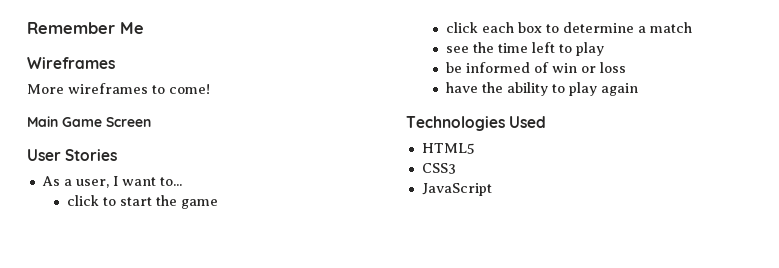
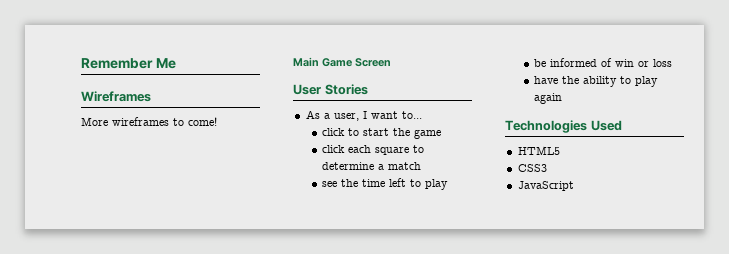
- click each box to determine a match
+ click each square to determine a match

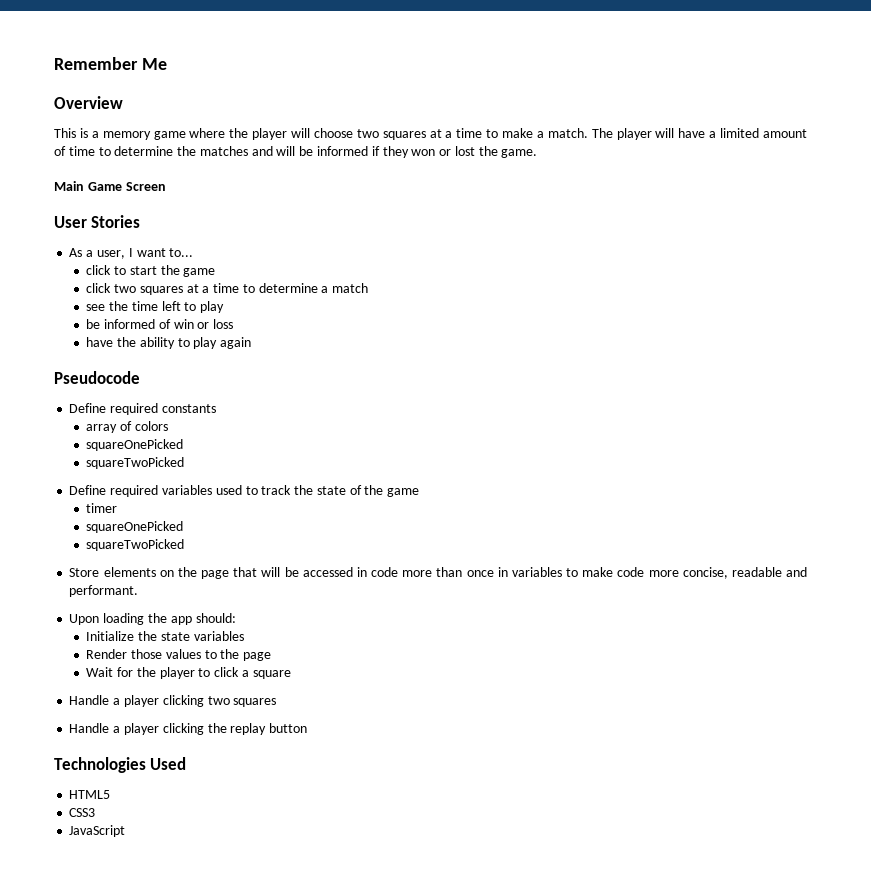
- Wireframes
- More wireframes to come!
+ Overview
+ This is a memory game where the player will choose two squares at a time to make a match. The player will have a limited amount of time to determine the matches and will be informed if they won or lost the game.
- click each square to determine a match
+ click two squares at a time to determine a match
+ Pseudocode
+ Define required constants
+ array of colors
+ squareOnePicked
+ squareTwoPicked
+ Define required variables used to track the state of the game
+ timer
+ squareOnePicked
+ squareTwoPicked
+ Store elements on the page that will be accessed in code more than once in variables to make code more concise, readable and performant.
+ Upon loading the app should:
+ Initialize the state variables
+ Render those values to the page
+ Wait for the player to click a square
+ Handle a player clicking two squares
+ Handle a player clicking the replay button

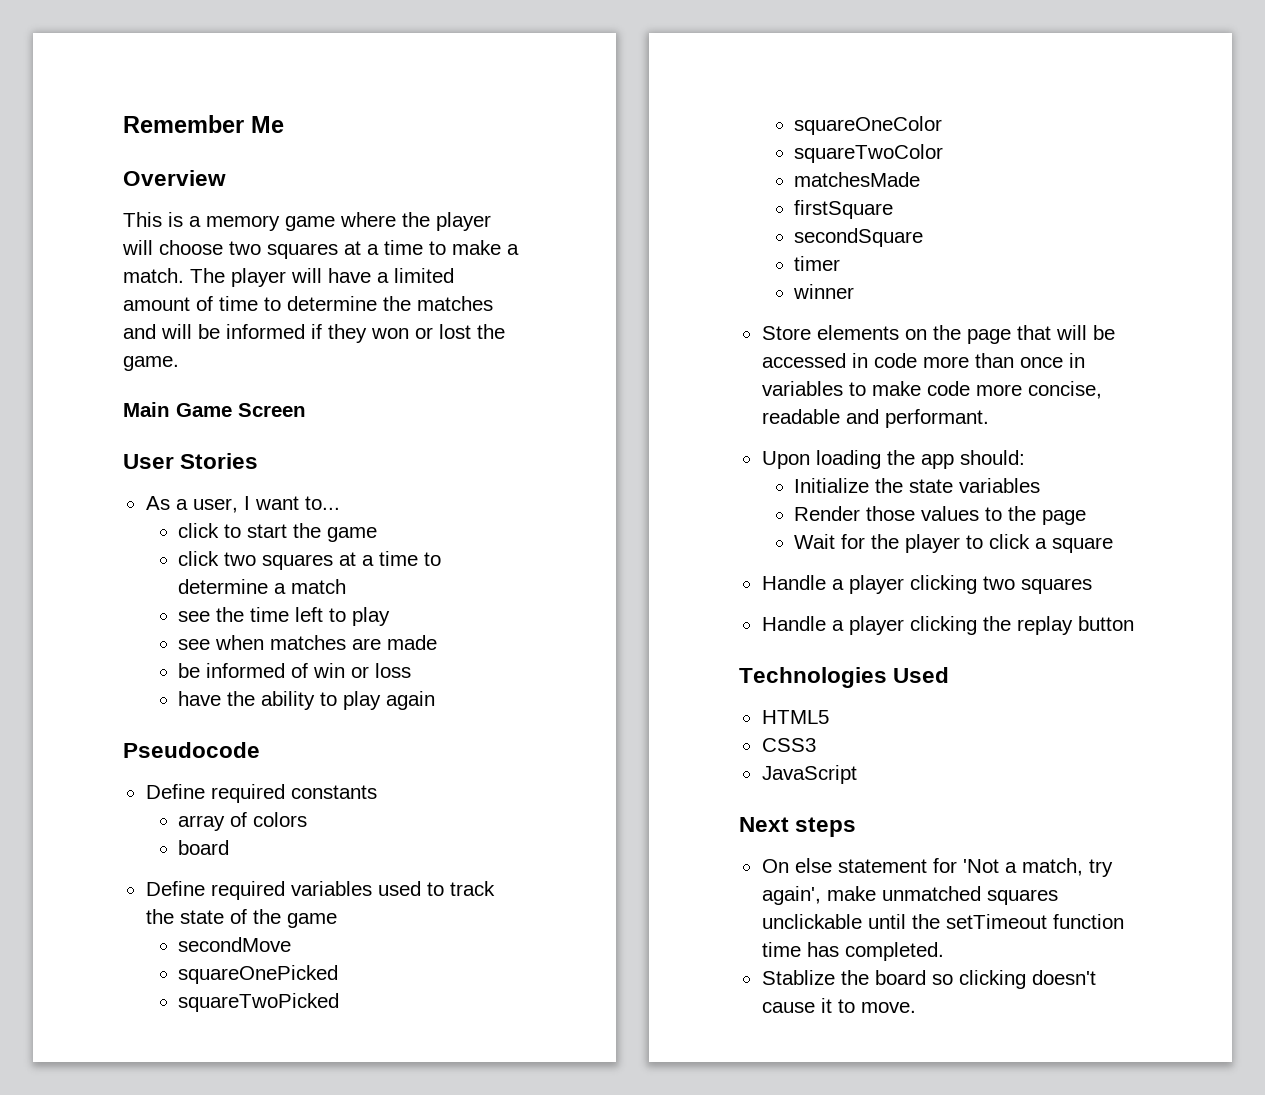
+ see when matches are made
  array of colors
- squareOnePicked
- squareTwoPicked
+ board
- timer
+ secondMove
  squareOnePicked
  squareTwoPicked
+ squareOneColor
+ squareTwoColor
+ matchesMade
+ firstSquare
+ secondSquare
+ timer
+ winner
+ Next steps
+ On else statement for 'Not a match, try again', make unmatched squares unclickable until the setTimeout function time has completed.
+ Stablize the board so clicking doesn't cause it to move.

